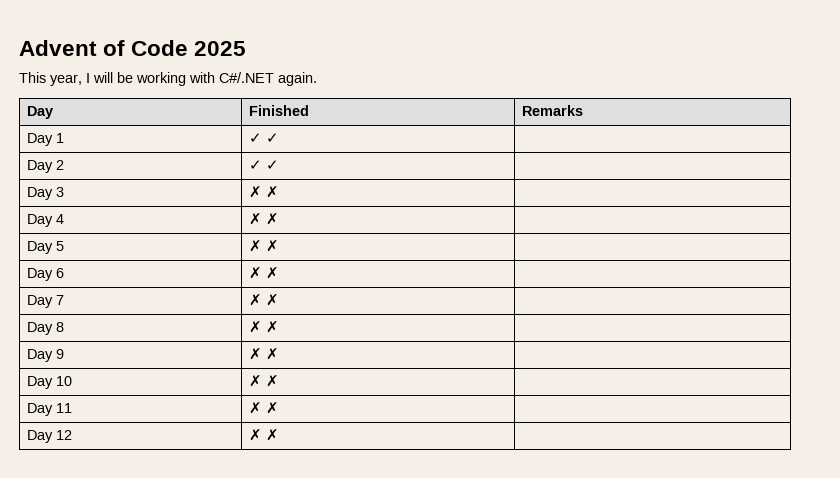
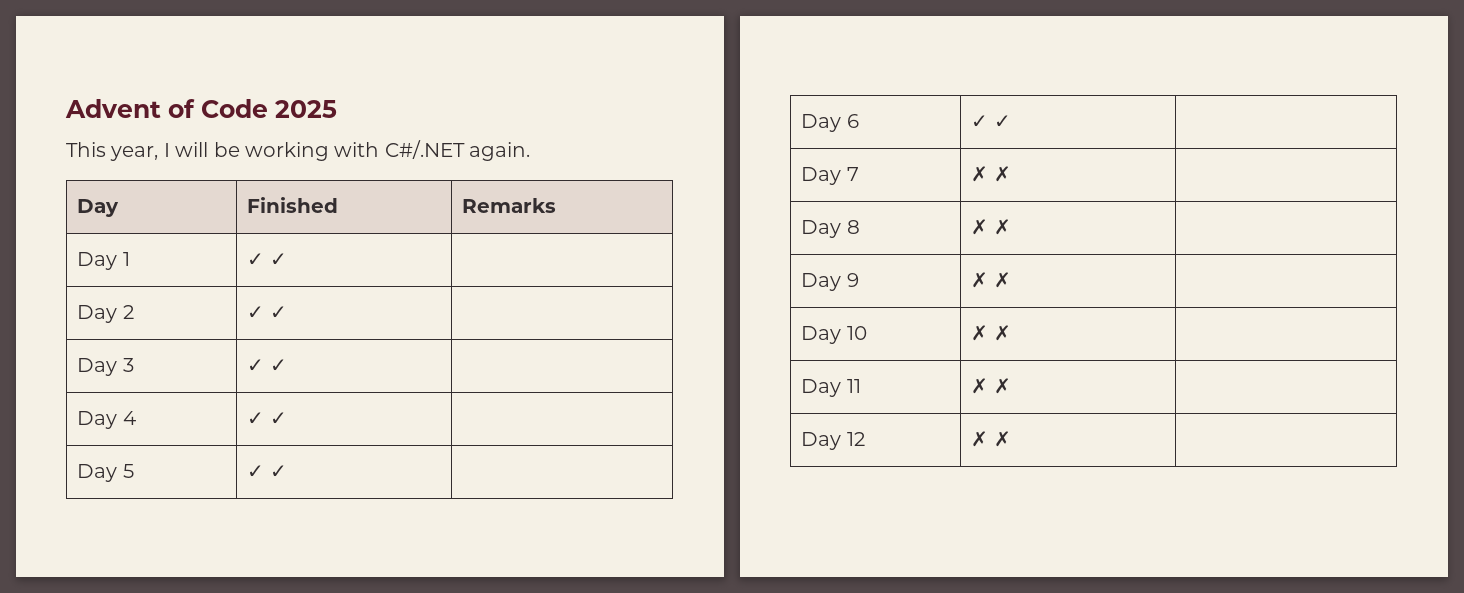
- Day 3 | ✗ ✗ |
+ Day 3 | ✓ ✓ |
- Day 4 | ✗ ✗ |
+ Day 4 | ✓ ✓ |
- Day 5 | ✗ ✗ |
+ Day 5 | ✓ ✓ |
- Day 6 | ✗ ✗ |
+ Day 6 | ✓ ✓ |

